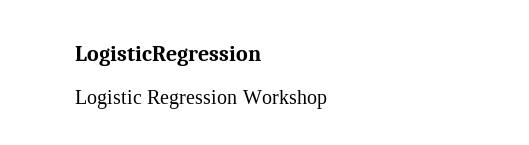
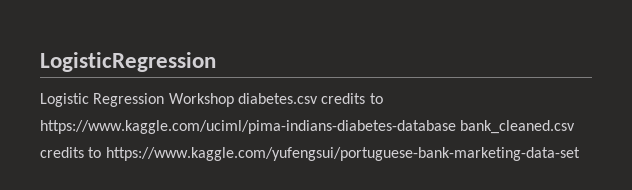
- Logistic Regression Workshop
+ Logistic Regression Workshop diabetes.csv credits to https://www.kaggle.com/uciml/pima-indians-diabetes-database bank_cleaned.csv credits to https://www.kaggle.com/yufengsui/portuguese-bank-marketing-data-set

